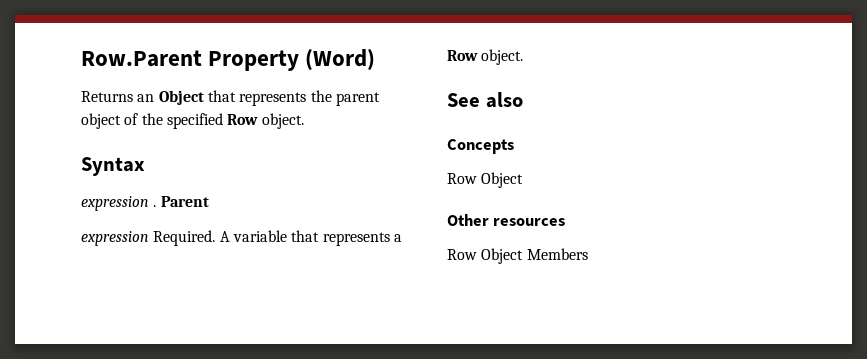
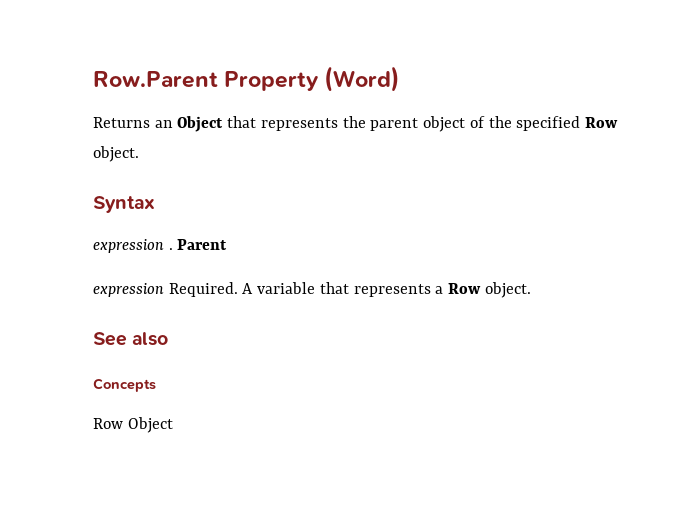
- Other resources
- Row Object Members

